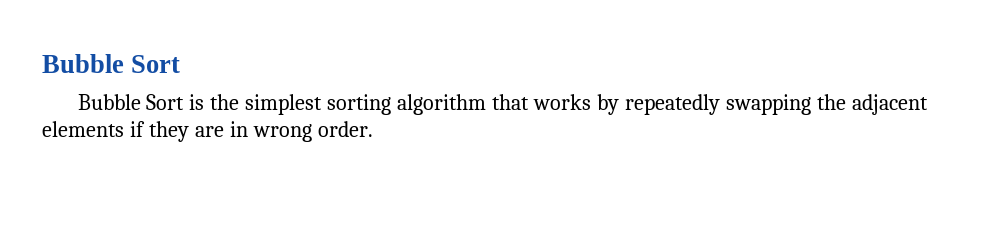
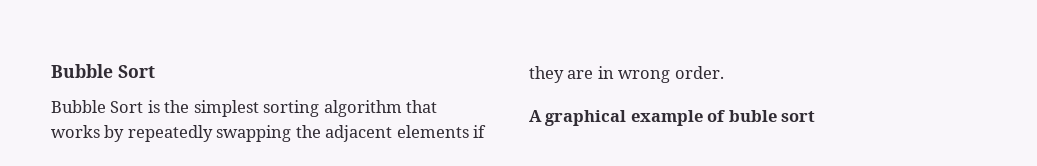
+ A graphical example of buble sort

